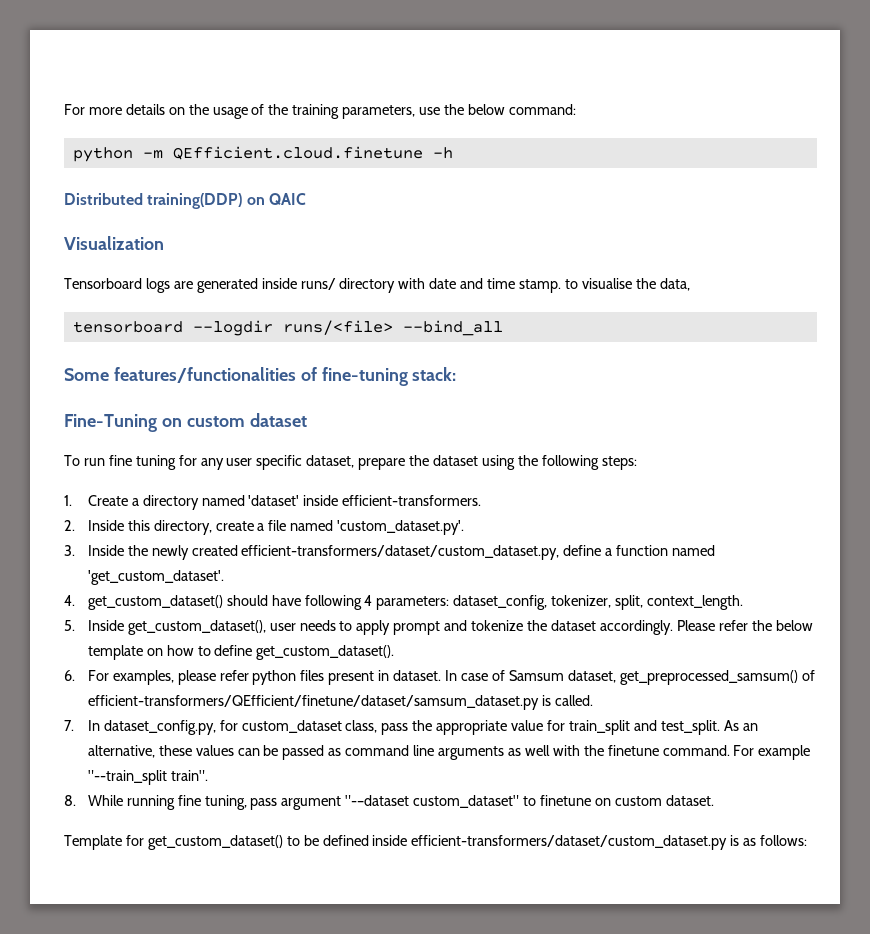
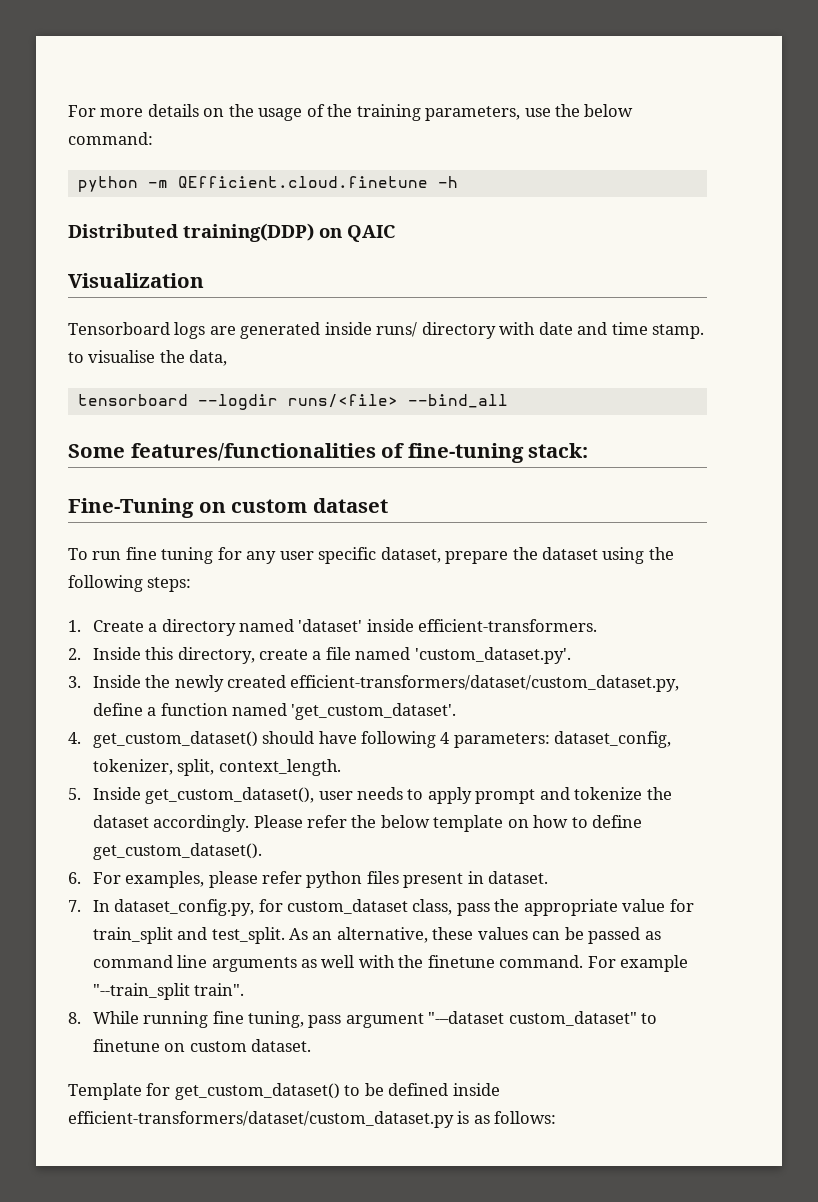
- In case of Samsum dataset, get_preprocessed_samsum() of efficient-transformers/QEfficient/finetune/dataset/samsum_dataset.py is called.

